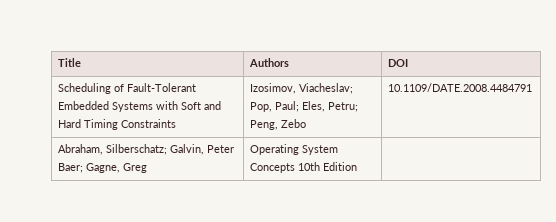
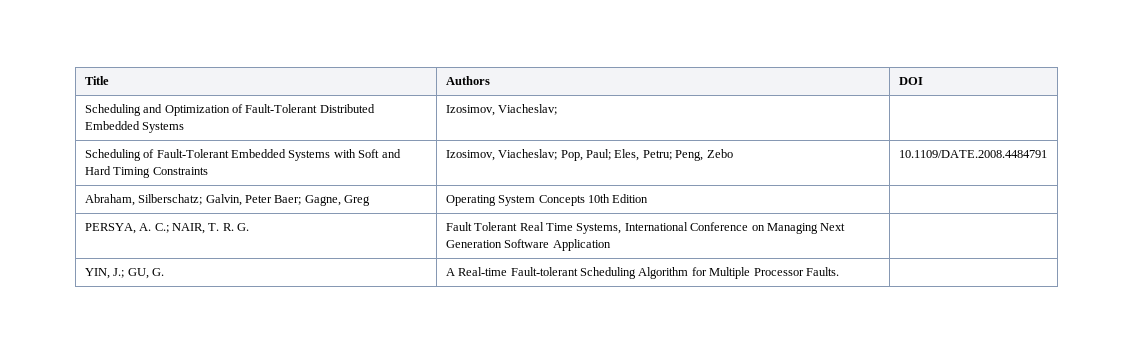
+ Scheduling and Optimization of Fault-Tolerant Distributed Embedded Systems | Izosimov, Viacheslav; |
+ PERSYA, A. C.; NAIR, T. R. G. | Fault Tolerant Real Time Systems, International Conference on Managing Next Generation Software Application |
+ YIN, J.; GU, G. | A Real-time Fault-tolerant Scheduling Algorithm for Multiple Processor Faults. |

